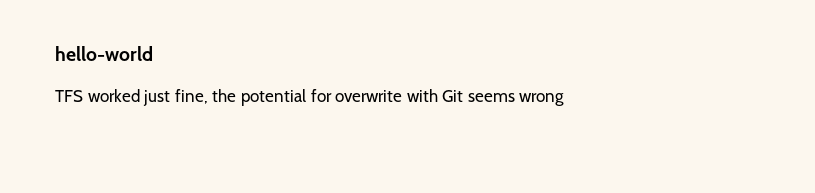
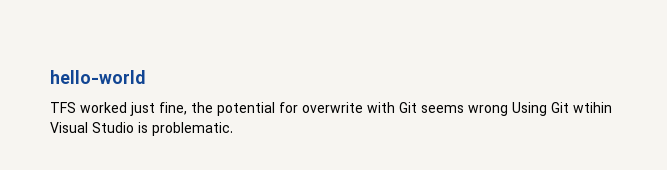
- TFS worked just fine, the potential for overwrite with Git seems wrong
+ TFS worked just fine, the potential for overwrite with Git seems wrong Using Git wtihin Visual Studio is problematic.

